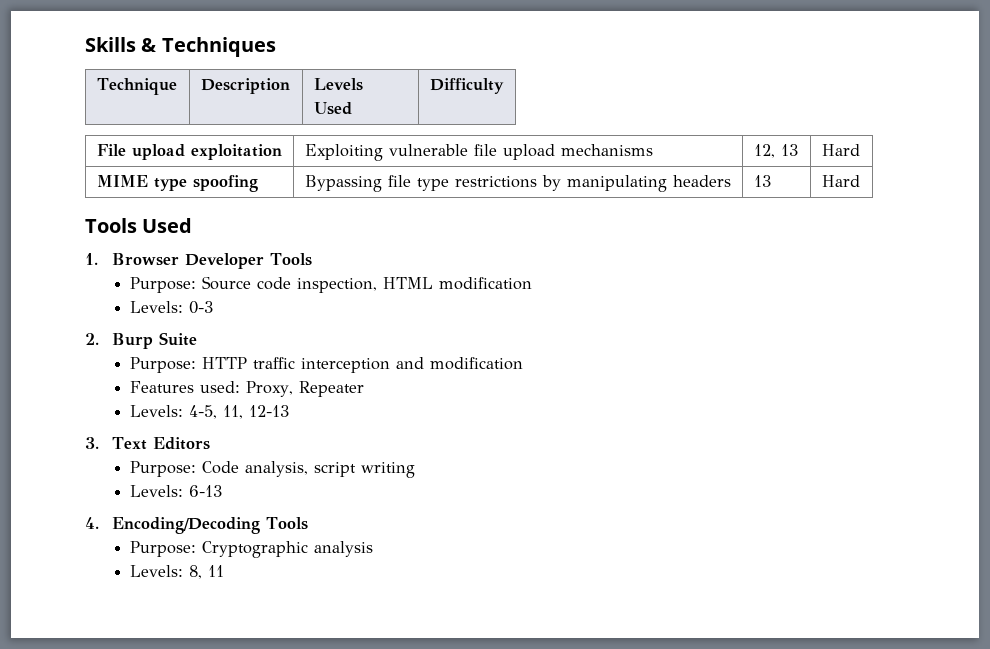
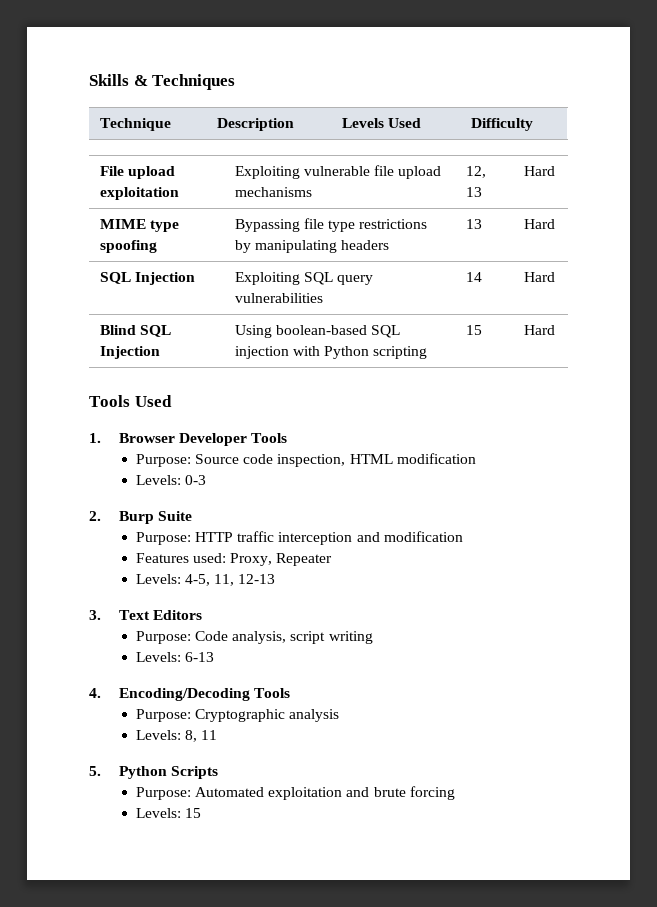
+ SQL Injection | Exploiting SQL query vulnerabilities | 14 | Hard
+ Blind SQL Injection | Using boolean-based SQL injection with Python scripting | 15 | Hard
+ 5. Python Scripts
+ Purpose: Automated exploitation and brute forcing
+ Levels: 15

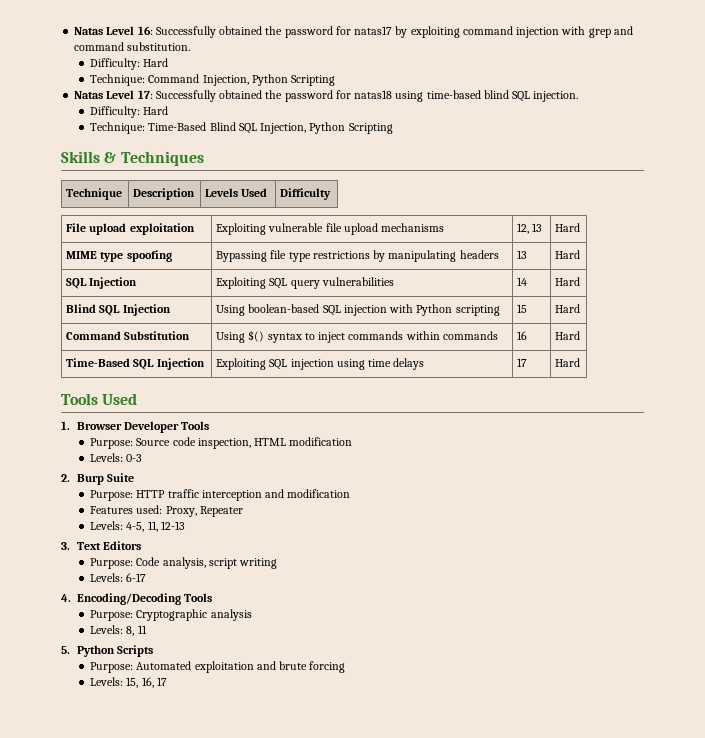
+ Natas Level 16: Successfully obtained the password for natas17 by exploiting command injection with grep and command substitution.
+ Difficulty: Hard
+ Technique: Command Injection, Python Scripting
+ Natas Level 17: Successfully obtained the password for natas18 using time-based blind SQL injection.
+ Difficulty: Hard
+ Technique: Time-Based Blind SQL Injection, Python Scripting
+ Command Substitution | Using $() syntax to inject commands within commands | 16 | Hard
+ Time-Based SQL Injection | Exploiting SQL injection using time delays | 17 | Hard
- Levels: 6-13
+ Levels: 6-17
- Levels: 15
+ Levels: 15, 16, 17

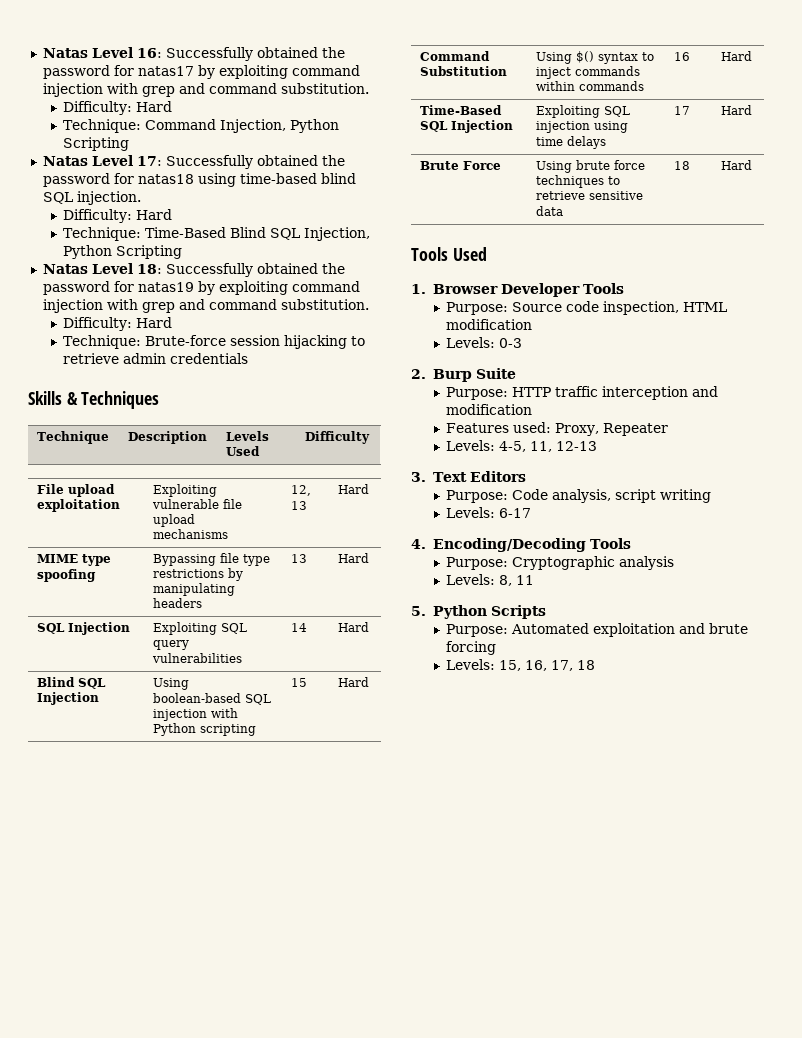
+ Natas Level 18: Successfully obtained the password for natas19 by exploiting command injection with grep and command substitution.
+ Difficulty: Hard
+ Technique: Brute-force session hijacking to retrieve admin credentials
+ Brute Force | Using brute force techniques to retrieve sensitive data | 18 | Hard
- Levels: 15, 16, 17
+ Levels: 15, 16, 17, 18

